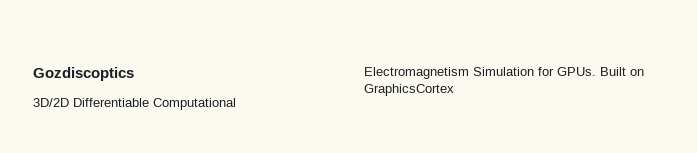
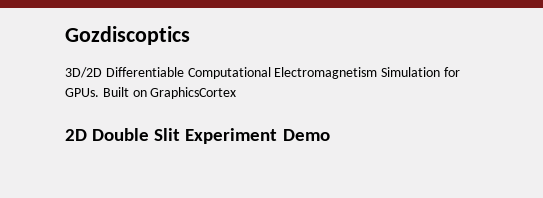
+ 2D Double Slit Experiment Demo

